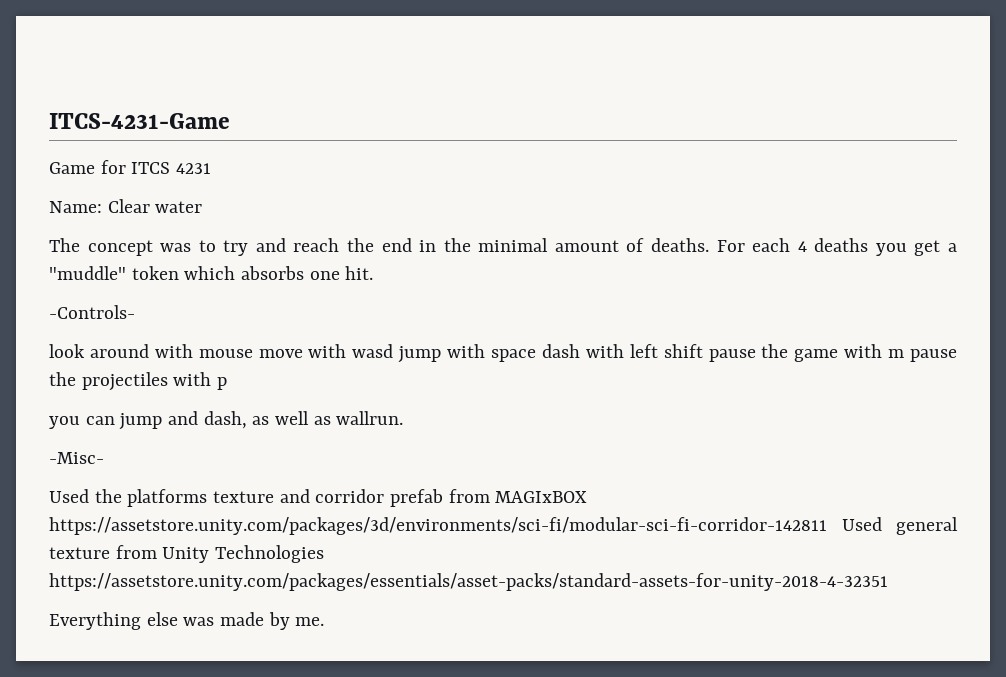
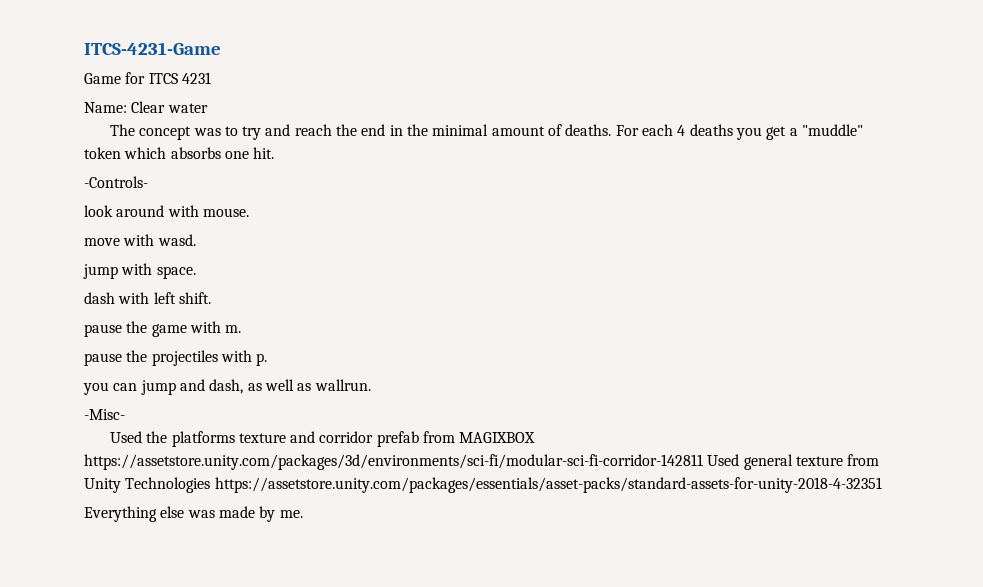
- look around with mouse move with wasd jump with space dash with left shift pause the game with m pause the projectiles with p
+ look around with mouse.
+ move with wasd.
+ jump with space.
+ dash with left shift.
+ pause the game with m.
+ pause the projectiles with p.
- Used the platforms texture and corridor prefab from MAGIxBOX https://assetstore.unity.com/packages/3d/environments/sci-fi/modular-sci-fi-corridor-142811 Used general texture from Unity Technologies https://assetstore.unity.com/packages/essentials/asset-packs/standard-assets-for-unity-2018-4-32351
+ Used the platforms texture and corridor prefab from MAGIXBOX https://assetstore.unity.com/packages/3d/environments/sci-fi/modular-sci-fi-corridor-142811 Used general texture from Unity Technologies https://assetstore.unity.com/packages/essentials/asset-packs/standard-assets-for-unity-2018-4-32351

